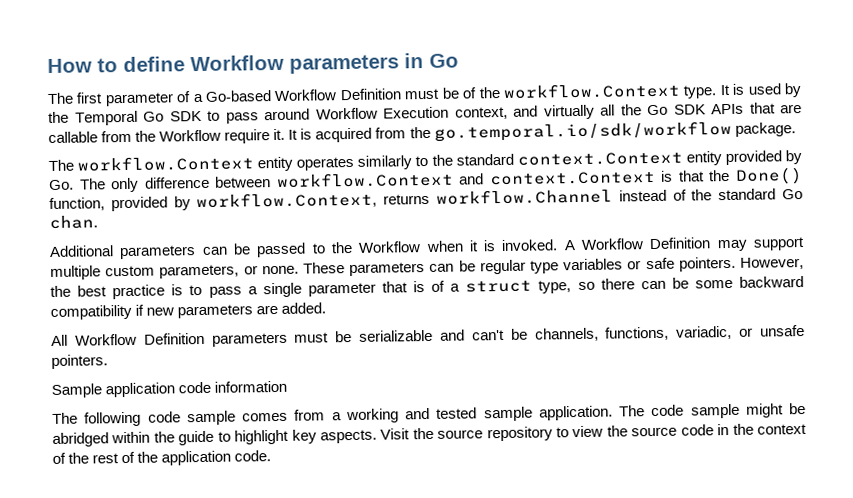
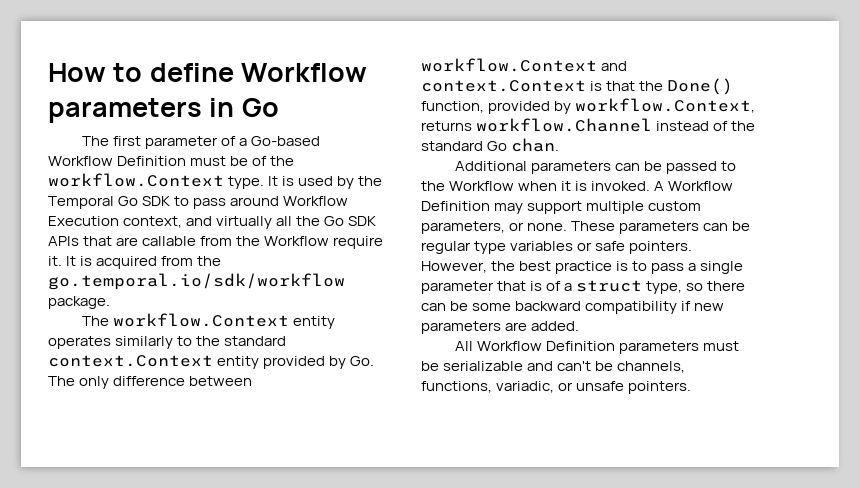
- Sample application code information
- The following code sample comes from a working and tested sample application. The code sample might be abridged within the guide to highlight key aspects. Visit the source repository to view the source code in the context of the rest of the application code.

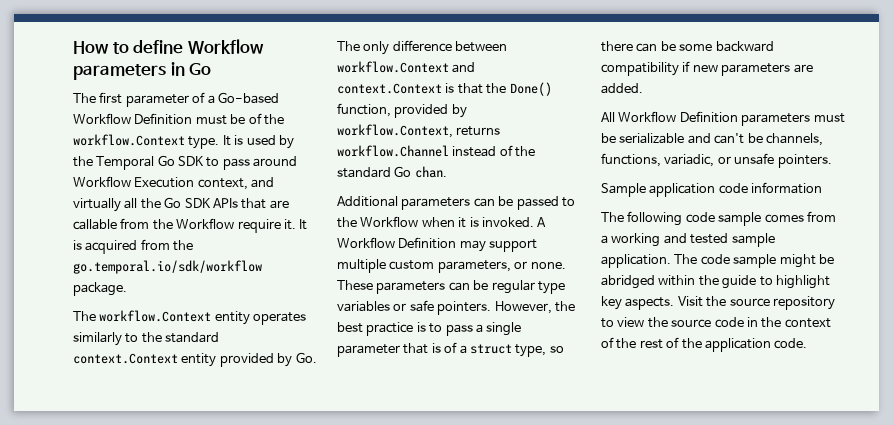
+ Sample application code information
+ The following code sample comes from a working and tested sample application. The code sample might be abridged within the guide to highlight key aspects. Visit the source repository to view the source code in the context of the rest of the application code.

